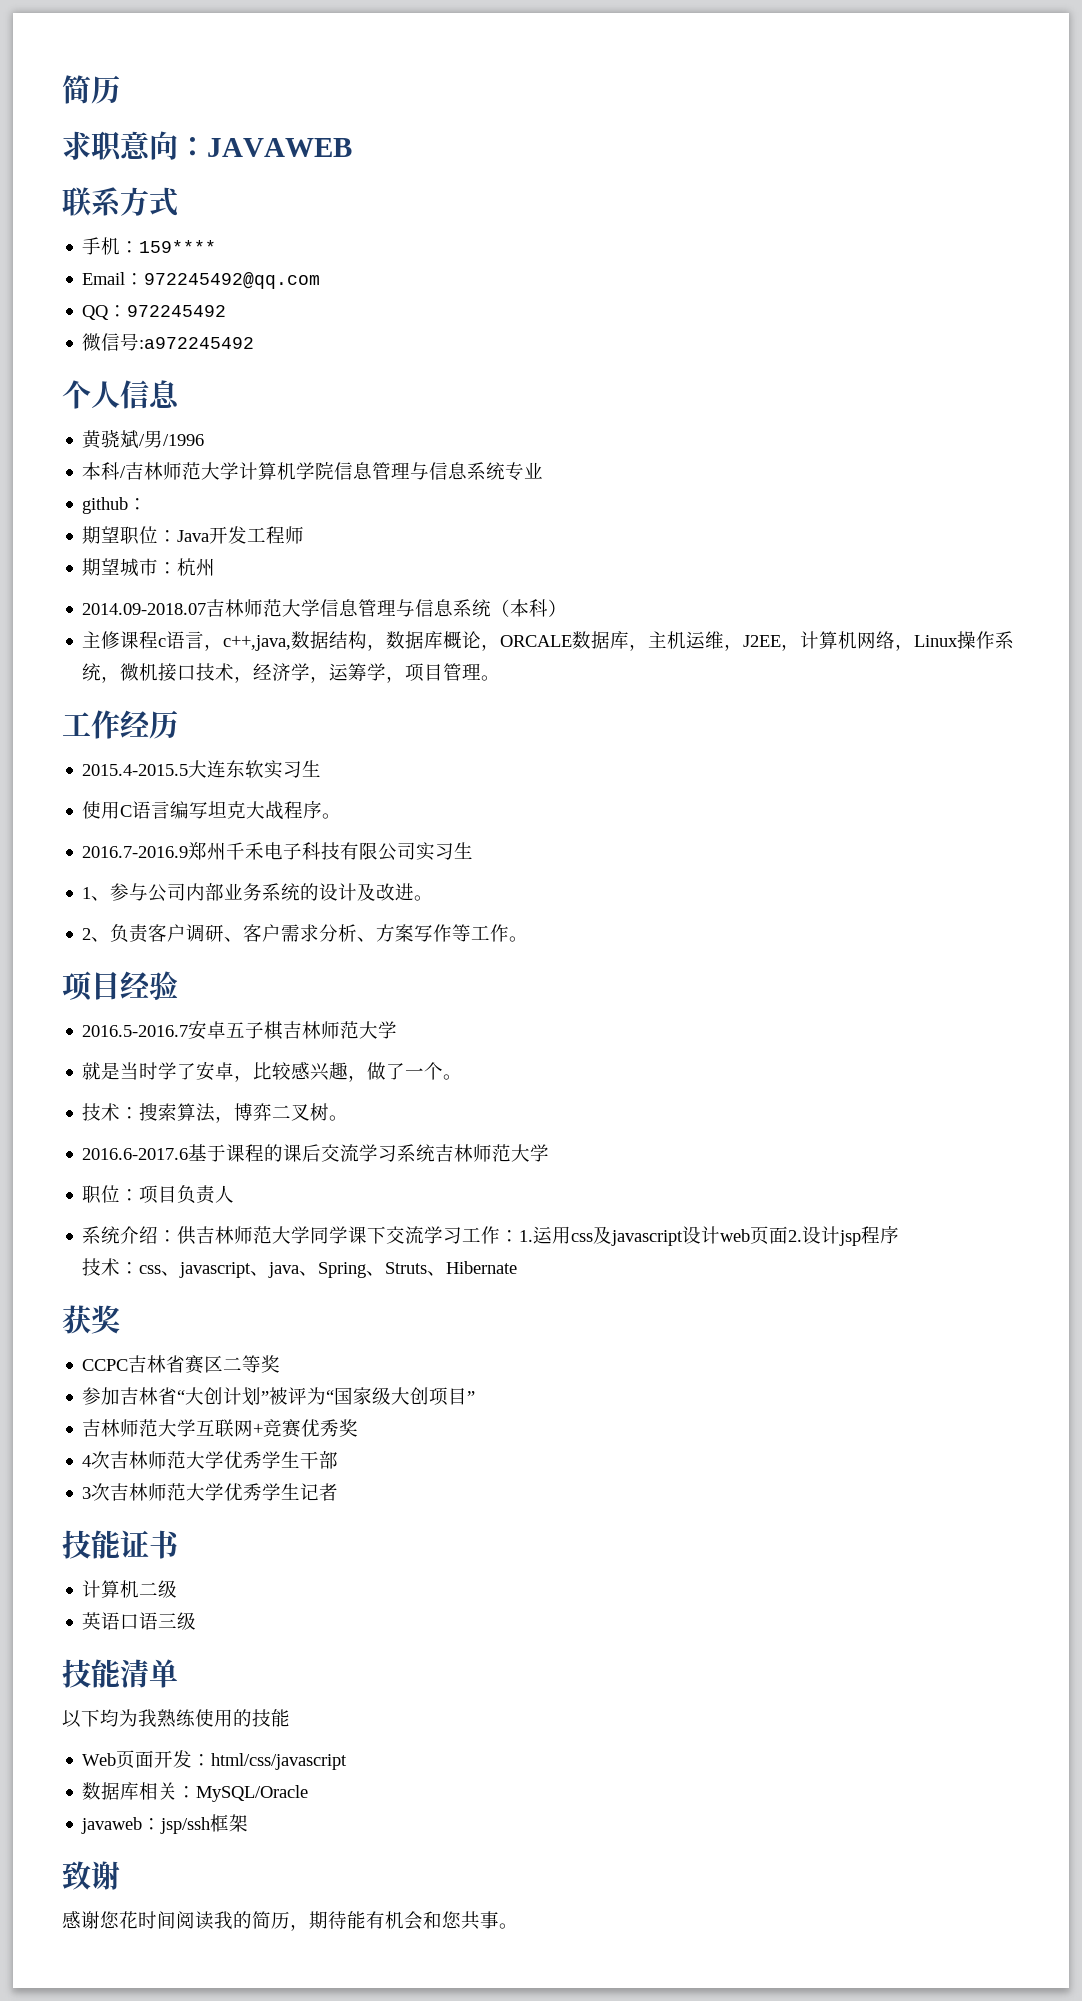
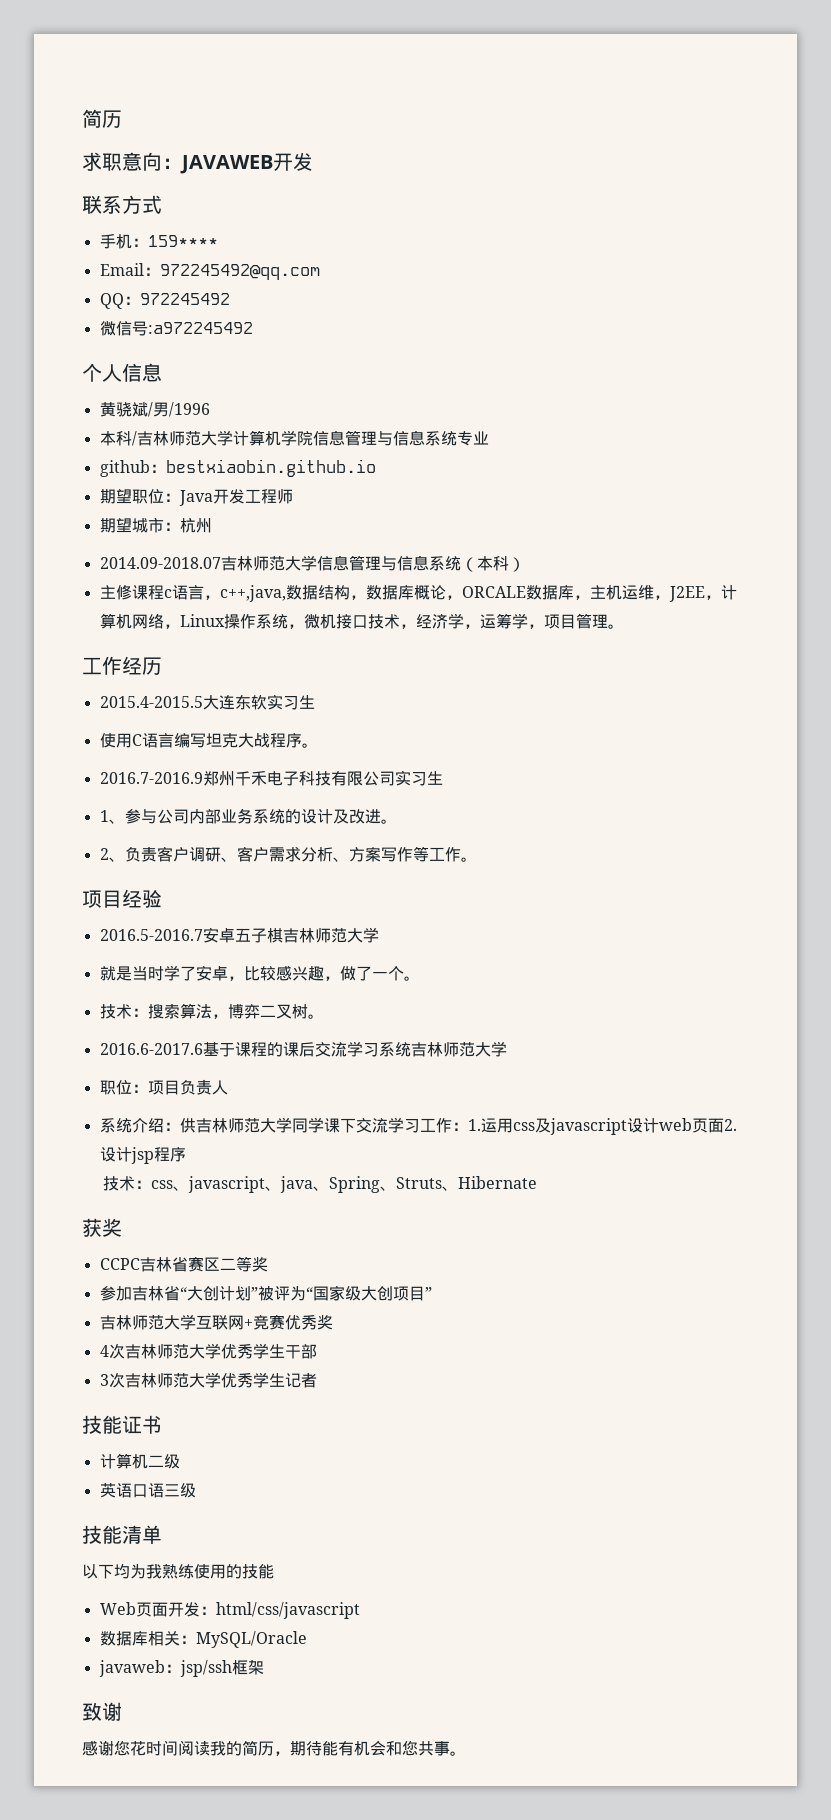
- 求职意向：JAVAWEB
+ 求职意向：JAVAWEB开发
- github：
+ github：bestxiaobin.github.io

